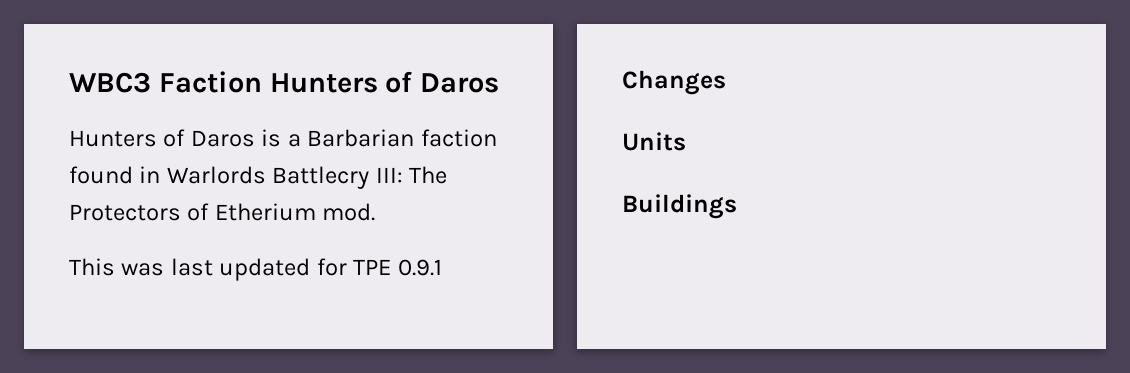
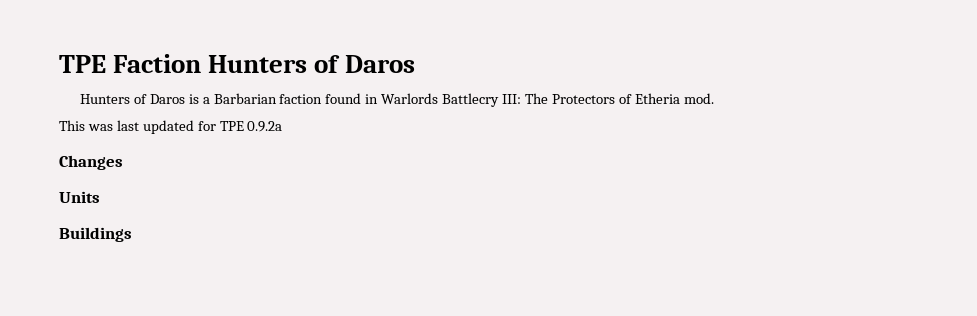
- WBC3 Faction Hunters of Daros
+ TPE Faction Hunters of Daros
- Hunters of Daros is a Barbarian faction found in Warlords Battlecry III: The Protectors of Etherium mod.
+ Hunters of Daros is a Barbarian faction found in Warlords Battlecry III: The Protectors of Etheria mod.
- This was last updated for TPE 0.9.1
+ This was last updated for TPE 0.9.2a

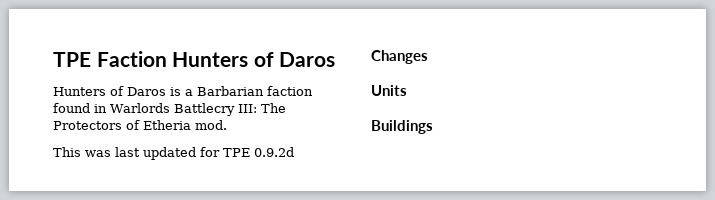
- This was last updated for TPE 0.9.2a
+ This was last updated for TPE 0.9.2d

